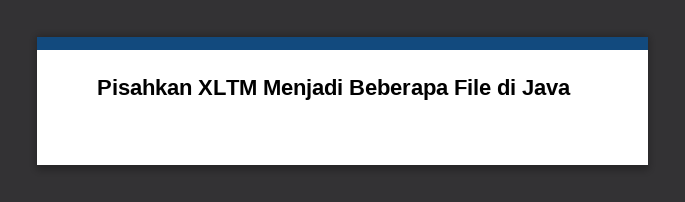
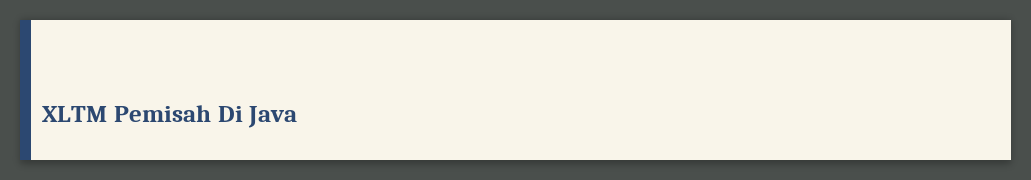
- Pisahkan XLTM Menjadi Beberapa File di Java
+ XLTM Pemisah Di Java

